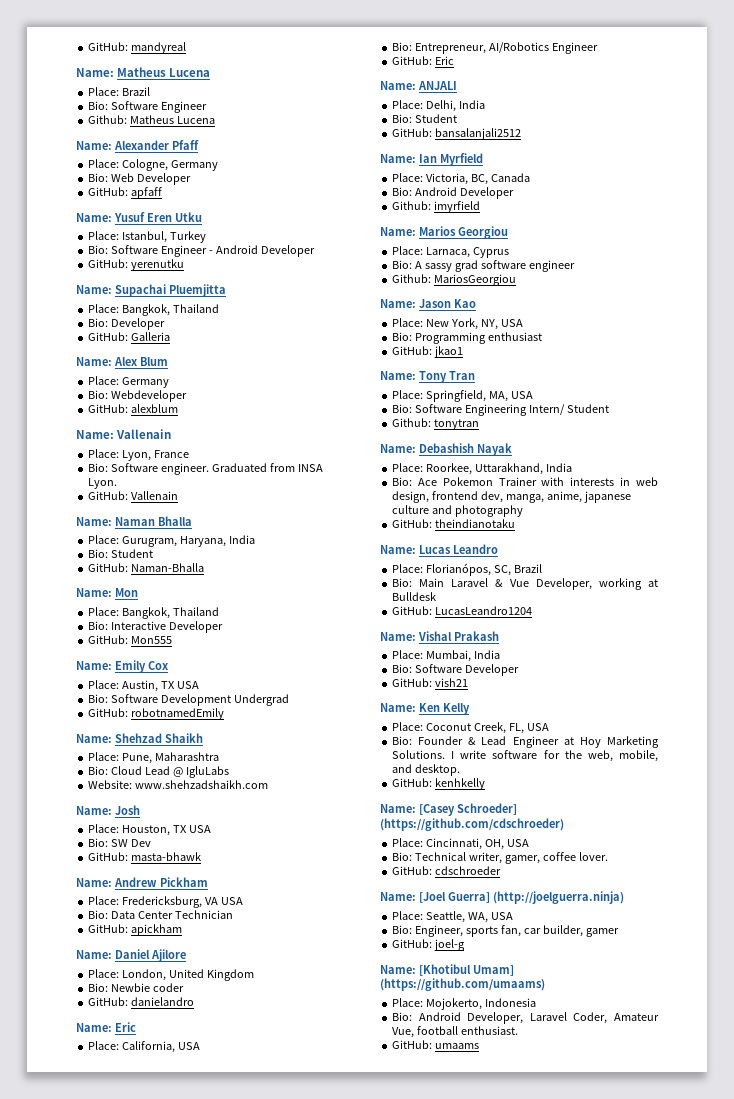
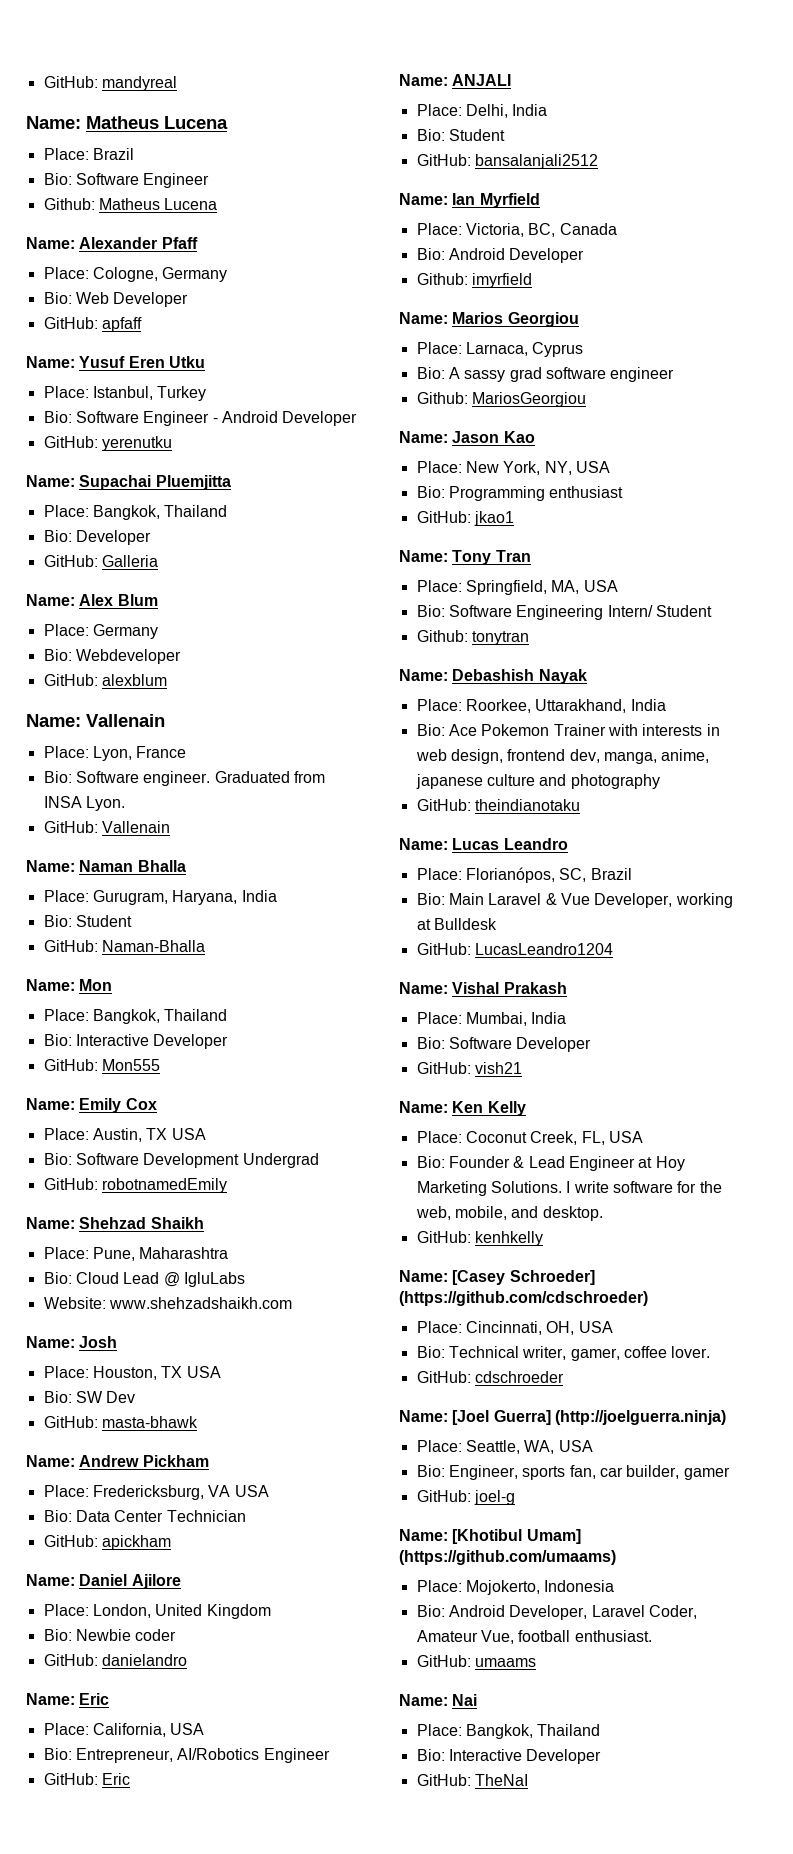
+ Name: Nai
+ Place: Bangkok, Thailand
+ Bio: Interactive Developer
+ GitHub: TheNaI

